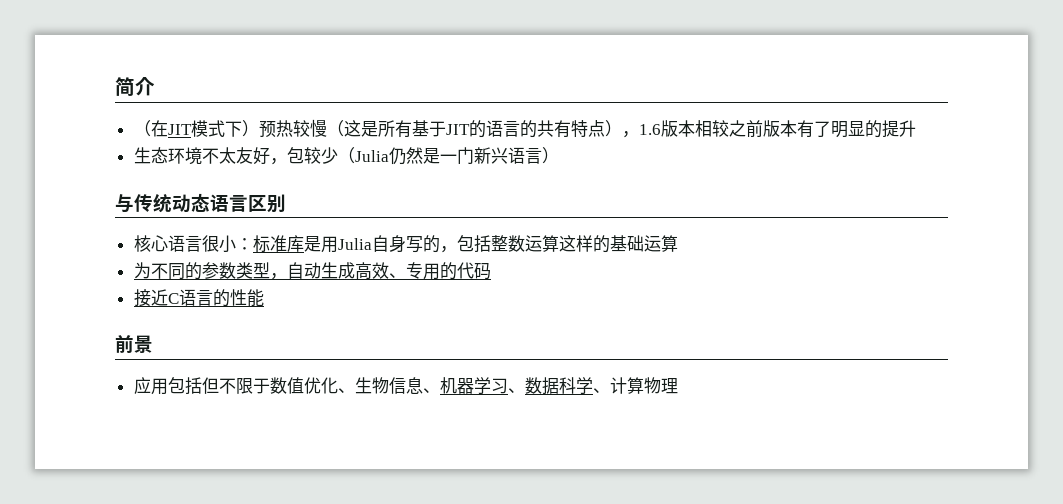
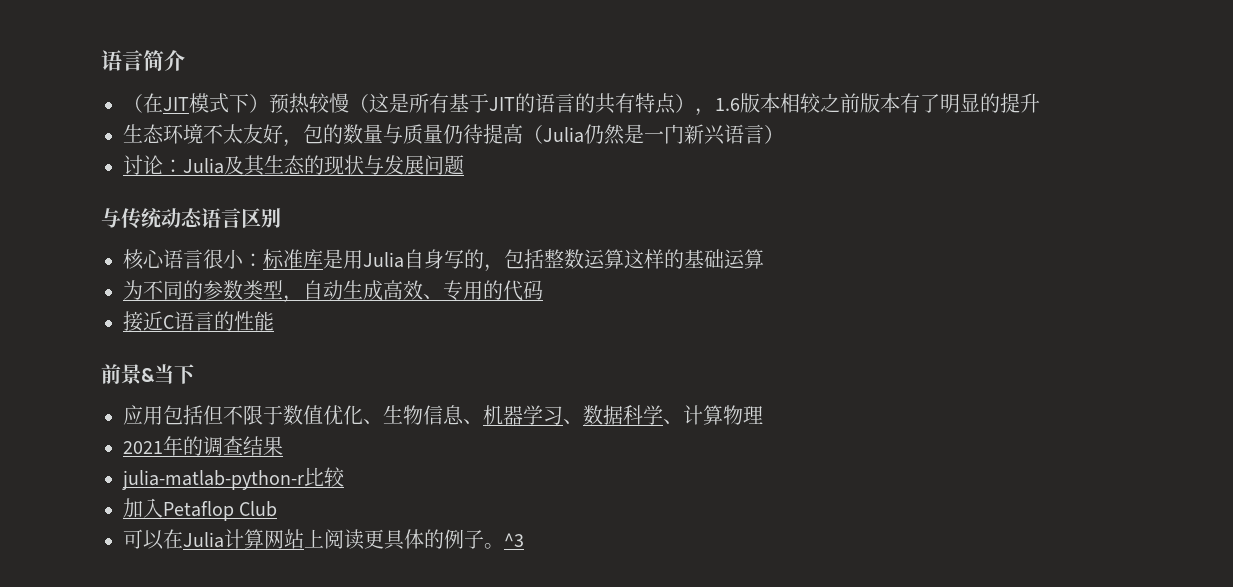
- 简介
+ 语言简介
- 生态环境不太友好，包较少（Julia仍然是一门新兴语言）
+ 生态环境不太友好，包的数量与质量仍待提高（Julia仍然是一门新兴语言）
+ 讨论：Julia及其生态的现状与发展问题
- 前景
+ 前景&当下
+ 2021年的调查结果
+ julia-matlab-python-r比较
+ 加入Petaflop Club
+ 可以在Julia计算网站上阅读更具体的例子。^3

